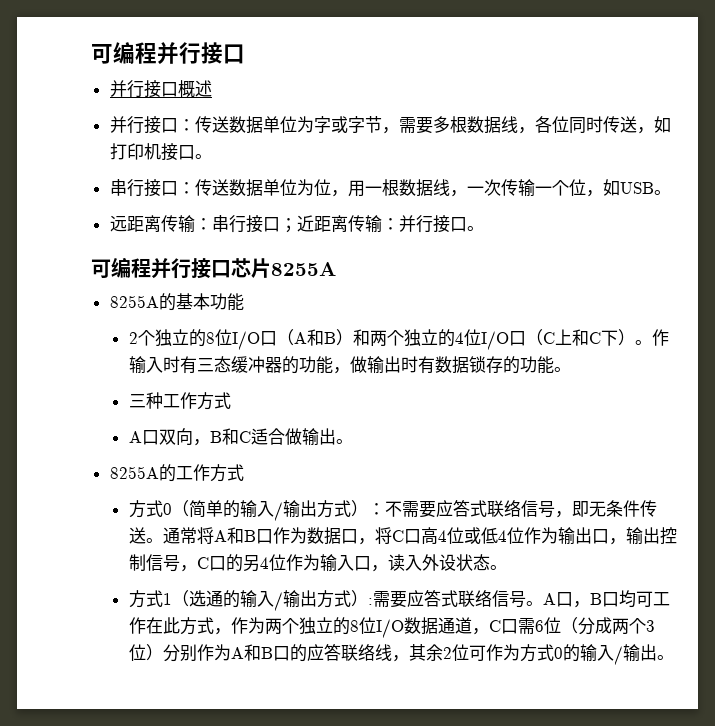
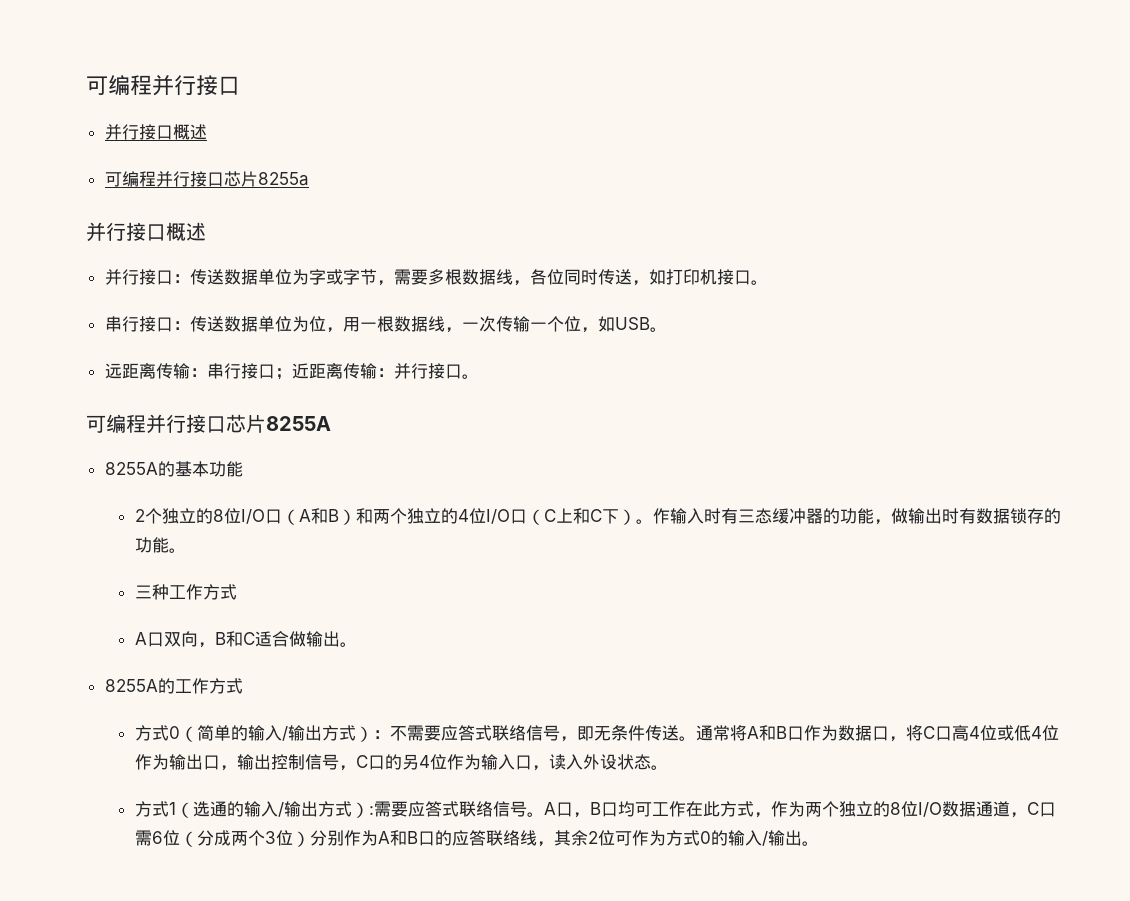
+ 可编程并行接口芯片8255a
+ 并行接口概述

